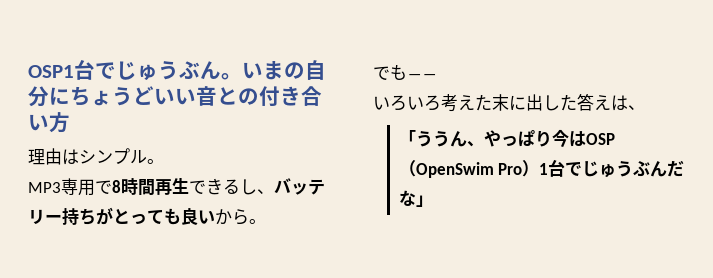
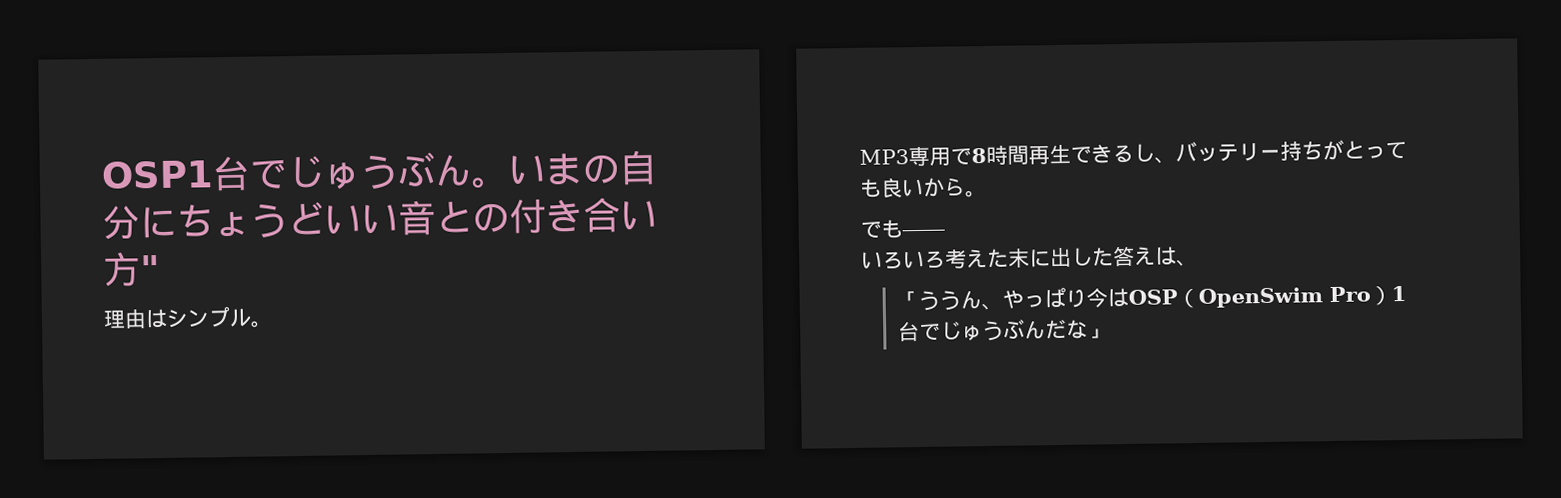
- いまの自分にちょうどいい音との付き合い方
+ いまの自分にちょうどいい音との付き合い方"

